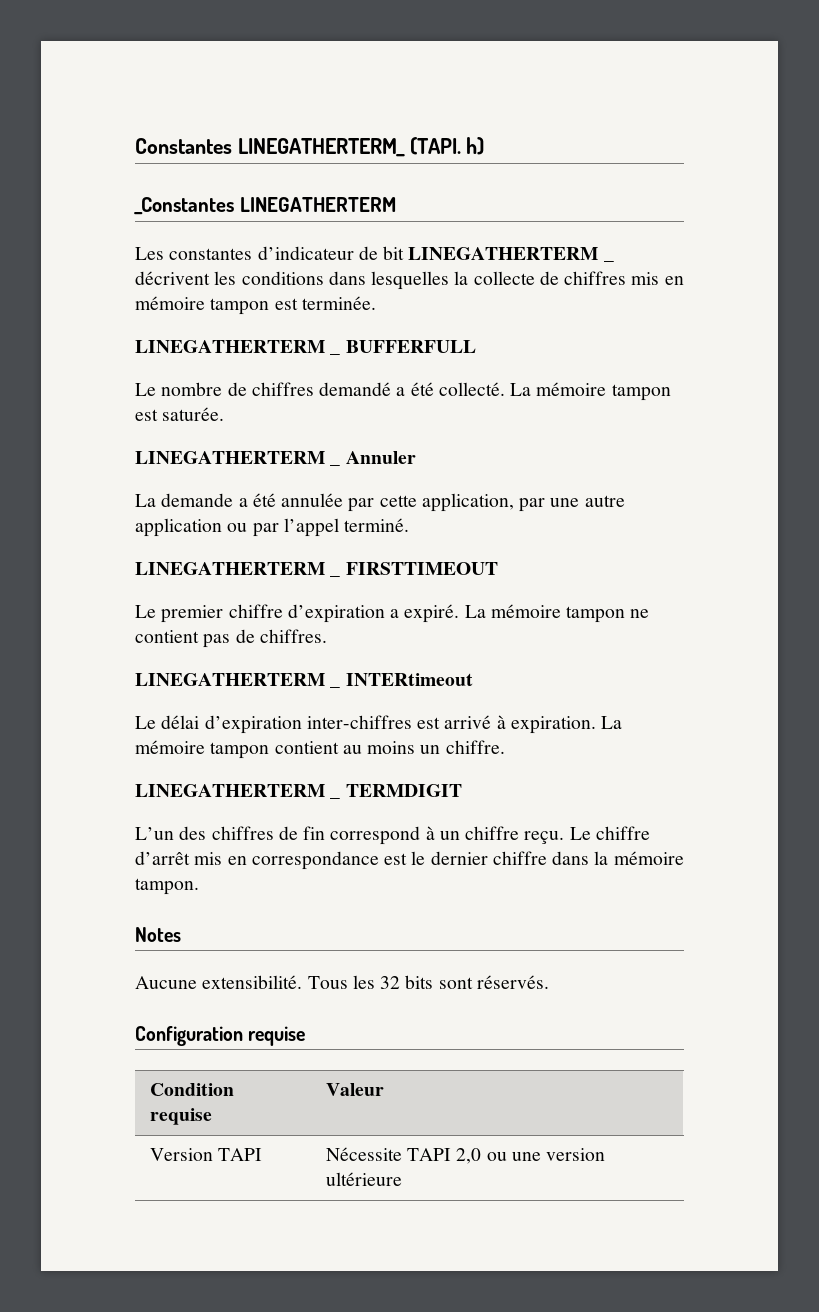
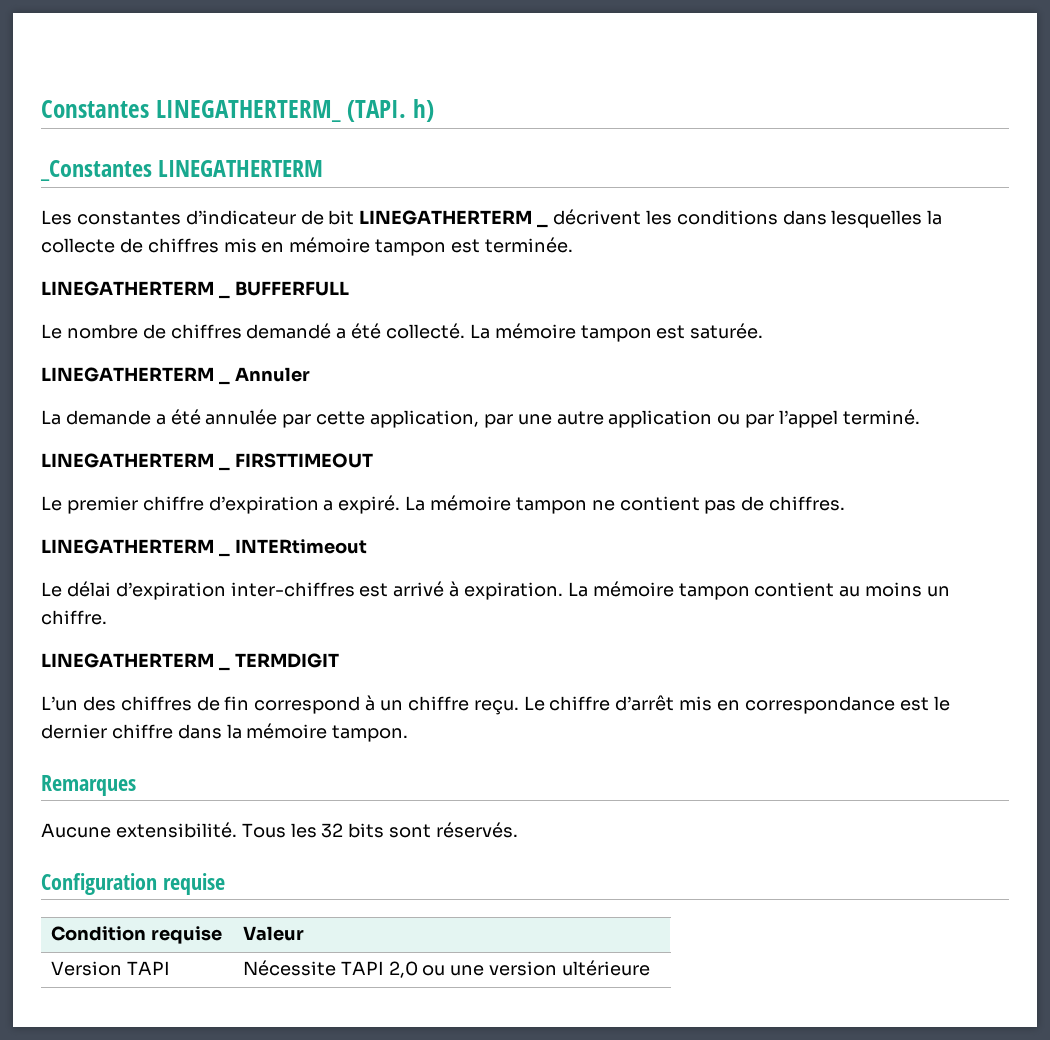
- Notes
+ Remarques

